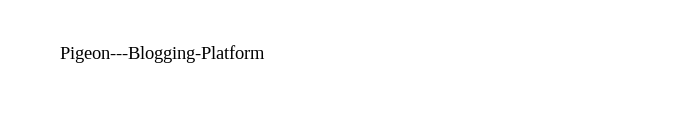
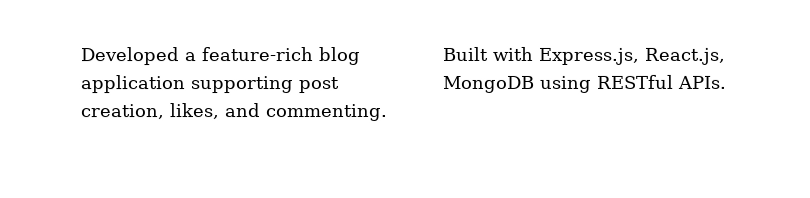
- Pigeon---Blogging-Platform
+ Developed a feature-rich blog application supporting post creation, likes, and commenting. Built with Express.js, React.js, MongoDB using RESTful APIs.

